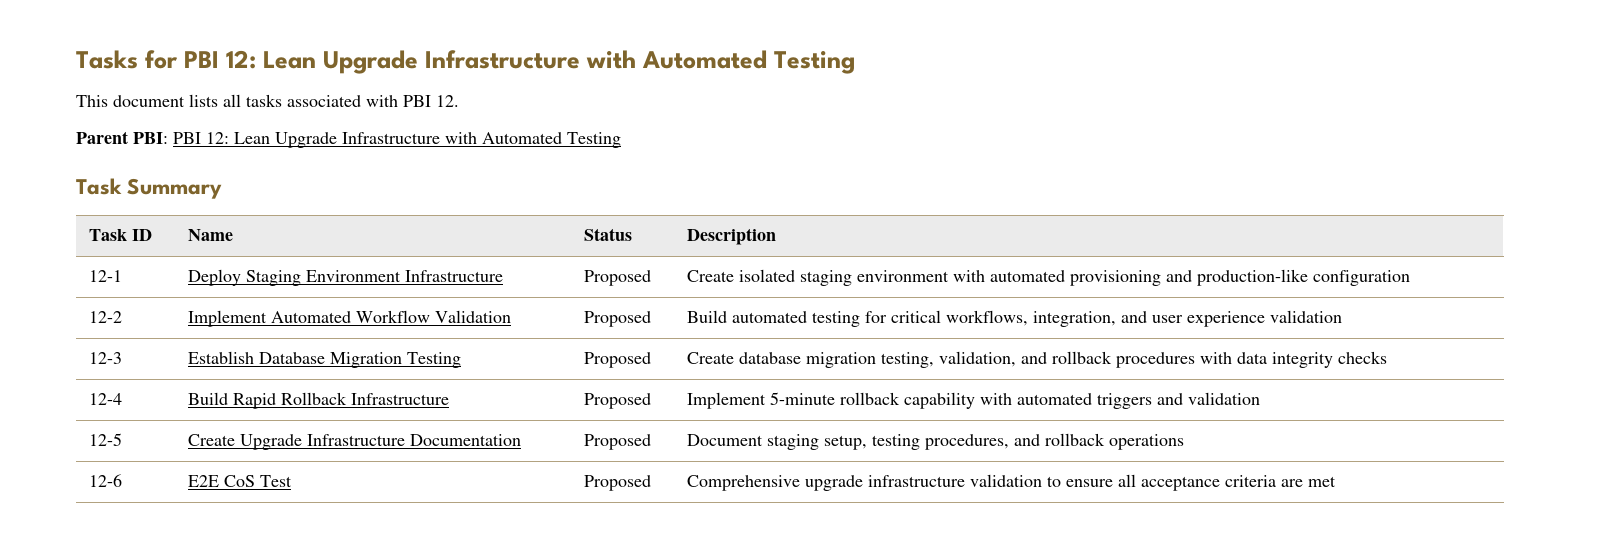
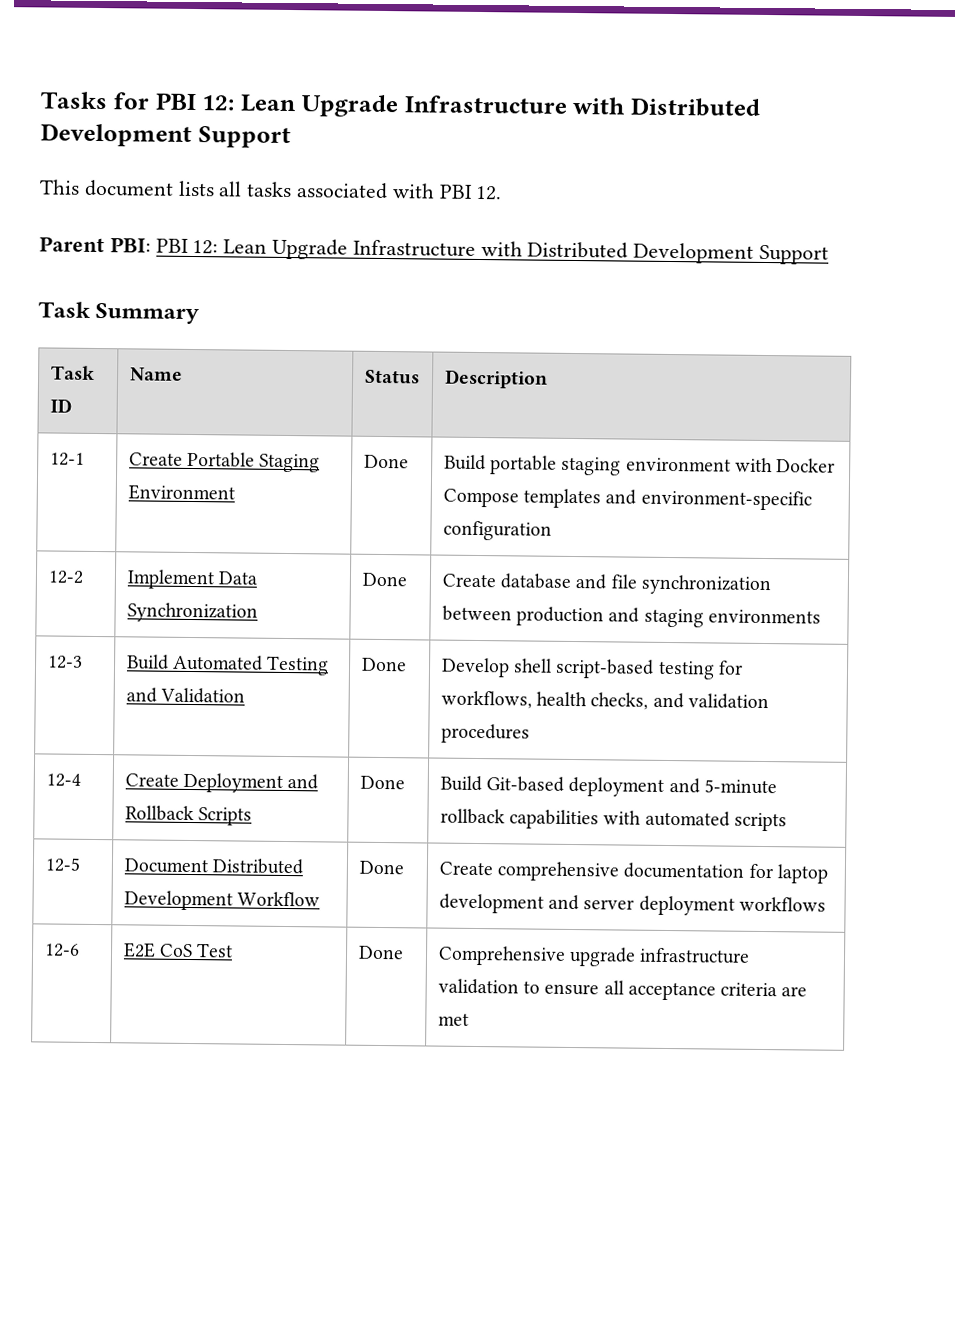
- Tasks for PBI 12: Lean Upgrade Infrastructure with Automated Testing
+ Tasks for PBI 12: Lean Upgrade Infrastructure with Distributed Development Support
- Parent PBI: PBI 12: Lean Upgrade Infrastructure with Automated Testing
+ Parent PBI: PBI 12: Lean Upgrade Infrastructure with Distributed Development Support
- 12-1 | Deploy Staging Environment Infrastructure | Proposed | Create isolated staging environment with automated provisioning and production-like configuration
- 12-2 | Implement Automated Workflow Validation | Proposed | Build automated testing for critical workflows, integration, and user experience validation
- 12-3 | Establish Database Migration Testing | Proposed | Create database migration testing, validation, and rollback procedures with data integrity checks
- 12-4 | Build Rapid Rollback Infrastructure | Proposed | Implement 5-minute rollback capability with automated triggers and validation
- 12-5 | Create Upgrade Infrastructure Documentation | Proposed | Document staging setup, testing procedures, and rollback operations
+ 12-1 | Create Portable Staging Environment | Done | Build portable staging environment with Docker Compose templates and environment-specific configuration
+ 12-2 | Implement Data Synchronization | Done | Create database and file synchronization between production and staging environments
+ 12-3 | Build Automated Testing and Validation | Done | Develop shell script-based testing for workflows, health checks, and validation procedures
+ 12-4 | Create Deployment and Rollback Scripts | Done | Build Git-based deployment and 5-minute rollback capabilities with automated scripts
+ 12-5 | Document Distributed Development Workflow | Done | Create comprehensive documentation for laptop development and server deployment workflows
- 12-6 | E2E CoS Test | Proposed | Comprehensive upgrade infrastructure validation to ensure all acceptance criteria are met
+ 12-6 | E2E CoS Test | Done | Comprehensive upgrade infrastructure validation to ensure all acceptance criteria are met

